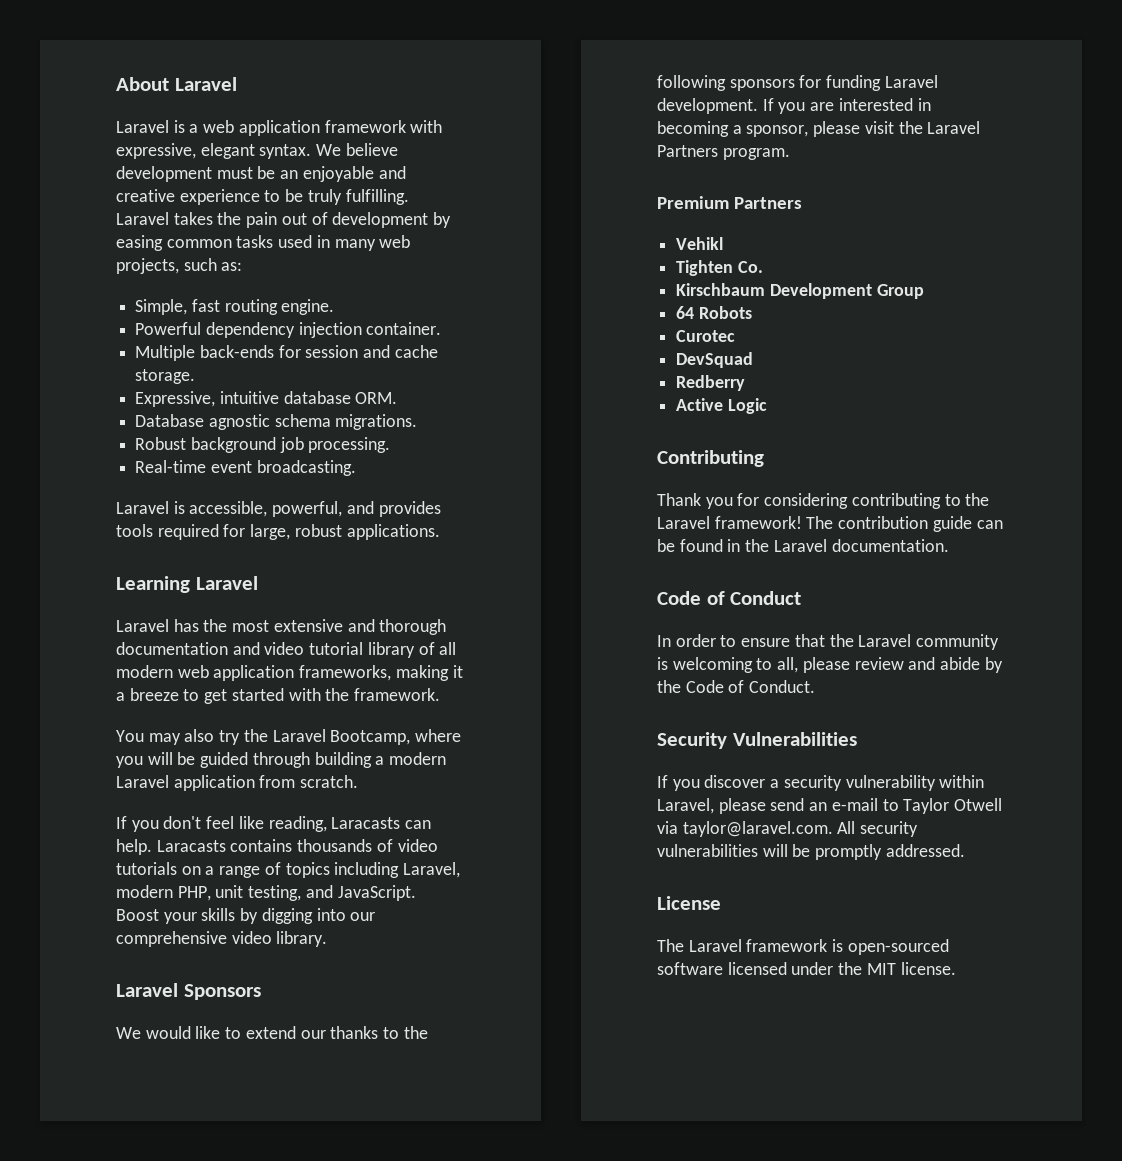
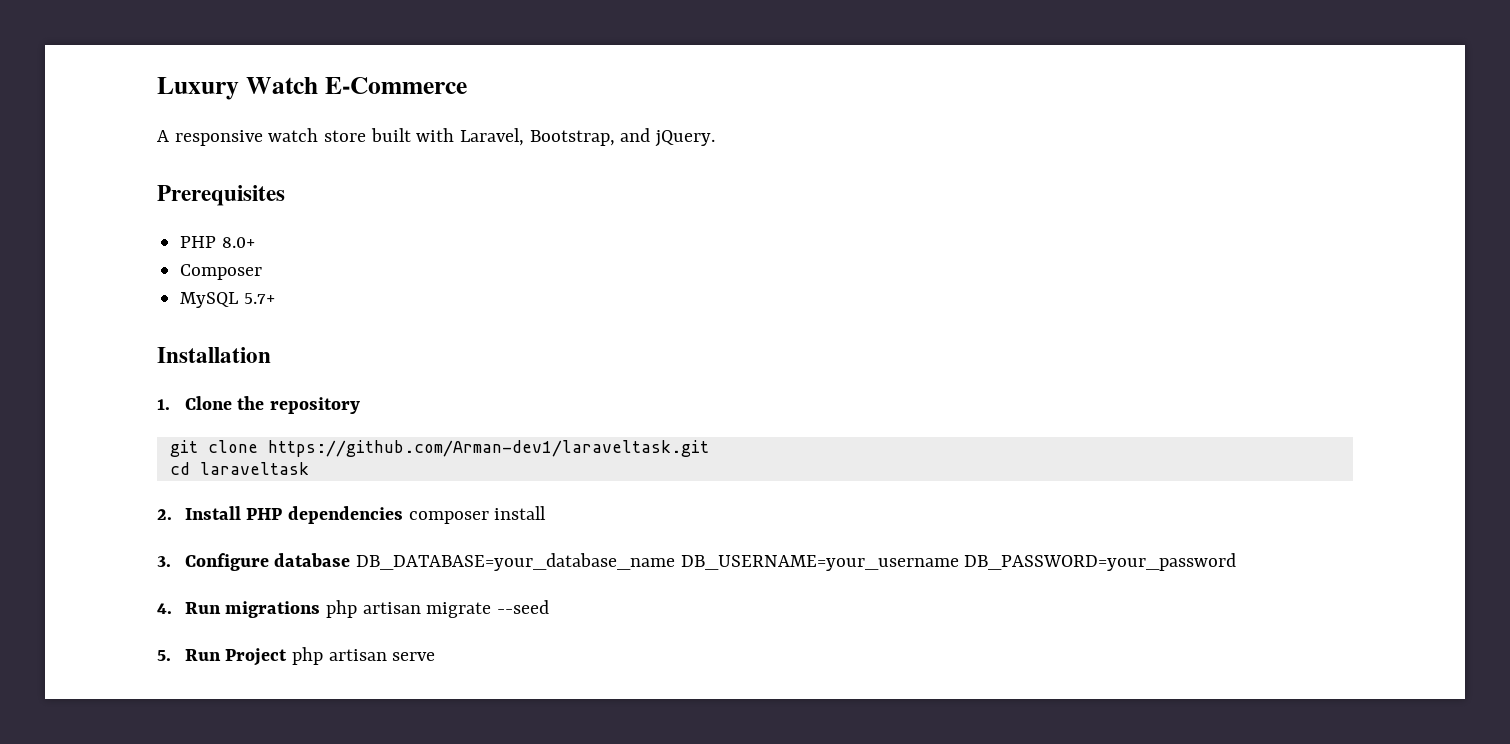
- About Laravel
- Laravel is a web application framework with expressive, elegant syntax. We believe development must be an enjoyable and creative experience to be truly fulfilling. Laravel takes the pain out of development by easing common tasks used in many web projects, such as:
- Simple, fast routing engine.
- Powerful dependency injection container.
- Multiple back-ends for session and cache storage.
- Expressive, intuitive database ORM.
- Database agnostic schema migrations.
- Robust background job processing.
- Real-time event broadcasting.
- Laravel is accessible, powerful, and provides tools required for large, robust applications.
- Learning Laravel
- Laravel has the most extensive and thorough documentation and video tutorial library of all modern web application frameworks, making it a breeze to get started with the framework.
- You may also try the Laravel Bootcamp, where you will be guided through building a modern Laravel application from scratch.
- If you don't feel like reading, Laracasts can help. Laracasts contains thousands of video tutorials on a range of topics including Laravel, modern PHP, unit testing, and JavaScript. Boost your skills by digging into our comprehensive video library.
- Laravel Sponsors
- We would like to extend our thanks to the following sponsors for funding Laravel development. If you are interested in becoming a sponsor, please visit the Laravel Partners program.
- Premium Partners
- Vehikl
- Tighten Co.
- Kirschbaum Development Group
- 64 Robots
- Curotec
- DevSquad
- Redberry
- Active Logic
- Contributing
- Thank you for considering contributing to the Laravel framework! The contribution guide can be found in the Laravel documentation.
- Code of Conduct
- In order to ensure that the Laravel community is welcoming to all, please review and abide by the Code of Conduct.
- Security Vulnerabilities
- If you discover a security vulnerability within Laravel, please send an e-mail to Taylor Otwell via taylor@laravel.com. All security vulnerabilities will be promptly addressed.
- License
- The Laravel framework is open-sourced software licensed under the MIT license.
+ Luxury Watch E-Commerce
+ A responsive watch store built with Laravel, Bootstrap, and jQuery.
+ Prerequisites
+ PHP 8.0+
+ Composer
+ MySQL 5.7+
+ Installation
+ 1. Clone the repository
+ git clone https://github.com/Arman-dev1/laraveltask.git
+ cd laraveltask
+ 2. Install PHP dependencies composer install
+ 3. Configure database DB_DATABASE=your_database_name DB_USERNAME=your_username DB_PASSWORD=your_password
+ 4. Run migrations php artisan migrate --seed
+ 5. Run Project php artisan serve

